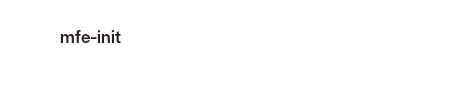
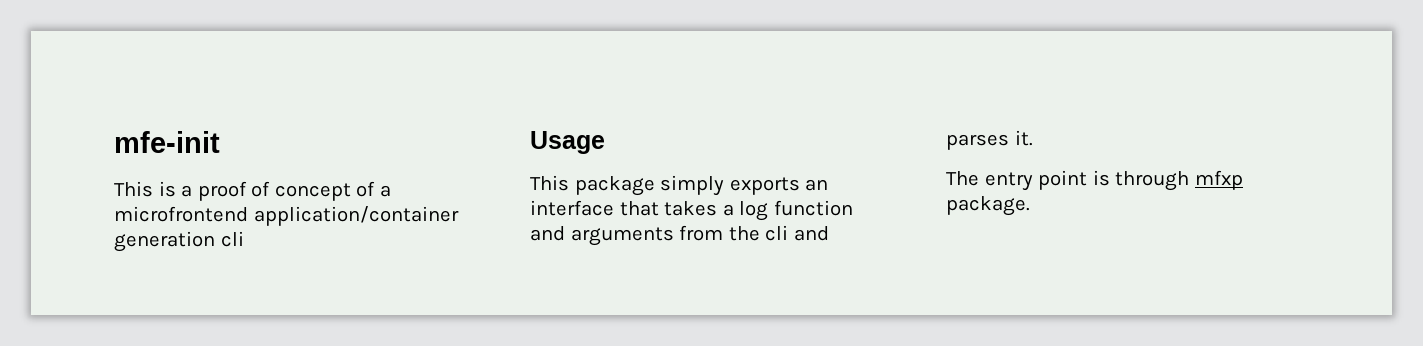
+ This is a proof of concept of a microfrontend application/container generation cli
+ Usage
+ This package simply exports an interface that takes a log function and arguments from the cli and parses it.
+ The entry point is through mfxp package.

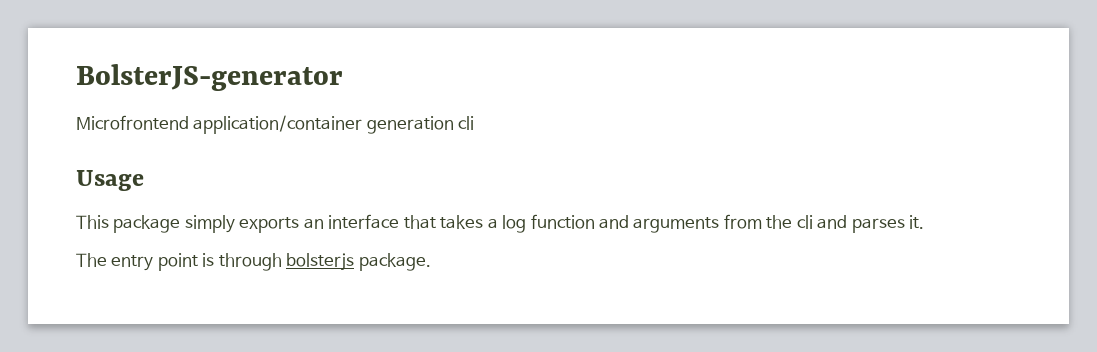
- mfe-init
- This is a proof of concept of a microfrontend application/container generation cli
+ BolsterJS-generator
+ Microfrontend application/container generation cli
- The entry point is through mfxp package.
+ The entry point is through bolsterjs package.

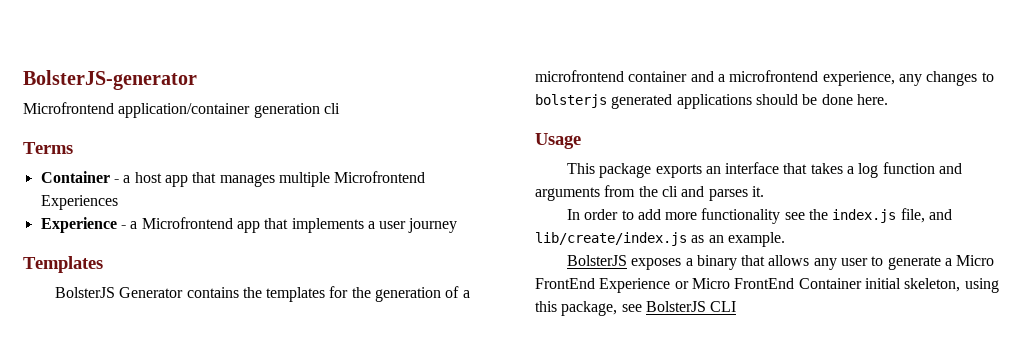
+ Terms
+ Container - a host app that manages multiple Microfrontend Experiences
+ Experience - a Microfrontend app that implements a user journey
+ Templates
+ BolsterJS Generator contains the templates for the generation of a microfrontend container and a microfrontend experience, any changes to bolsterjs generated applications should be done here.
- This package simply exports an interface that takes a log function and arguments from the cli and parses it.
+ This package exports an interface that takes a log function and arguments from the cli and parses it.
- The entry point is through bolsterjs package.
+ In order to add more functionality see the index.js file, and lib/create/index.js as an example.
+ BolsterJS exposes a binary that allows any user to generate a Micro FrontEnd Experience or Micro FrontEnd Container initial skeleton, using this package, see BolsterJS CLI

